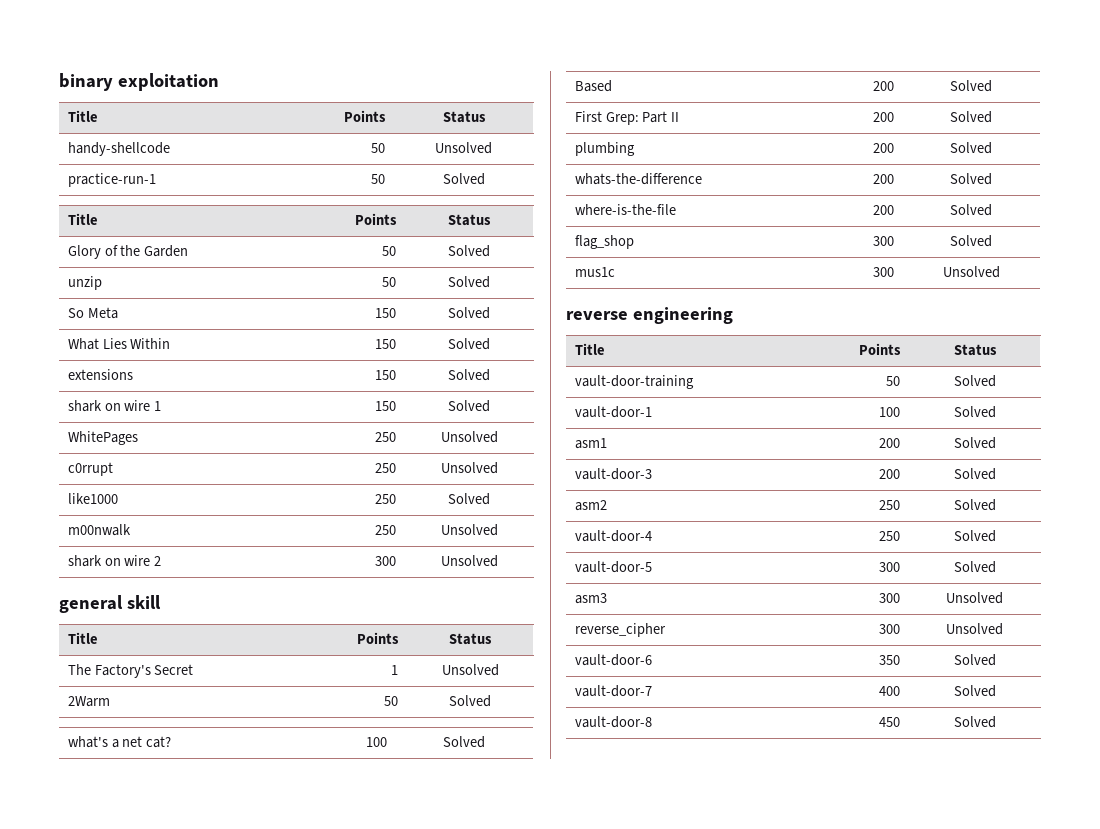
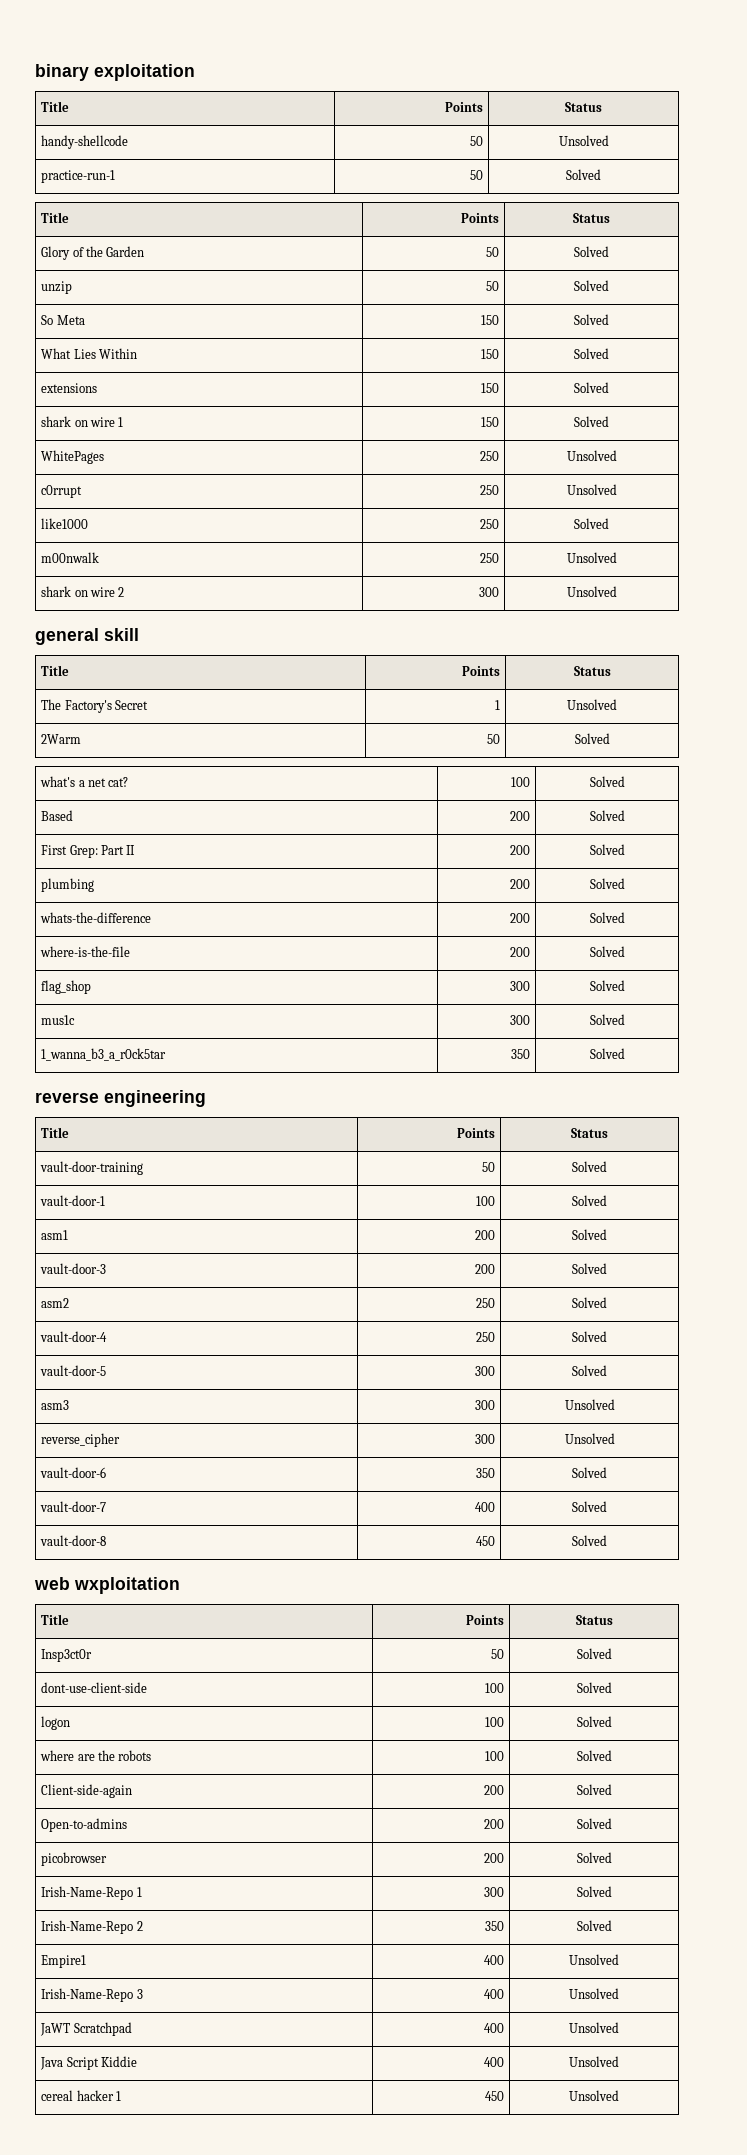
- mus1c | 300 | Unsolved
+ mus1c | 300 | Solved
+ 1_wanna_b3_a_r0ck5tar | 350 | Solved
+ web wxploitation
+ Title | Points | Status
+ Insp3ct0r | 50 | Solved
+ dont-use-client-side | 100 | Solved
+ logon | 100 | Solved
+ where are the robots | 100 | Solved
+ Client-side-again | 200 | Solved
+ Open-to-admins | 200 | Solved
+ picobrowser | 200 | Solved
+ Irish-Name-Repo 1 | 300 | Solved
+ Irish-Name-Repo 2 | 350 | Solved
+ Empire1 | 400 | Unsolved
+ Irish-Name-Repo 3 | 400 | Unsolved
+ JaWT Scratchpad | 400 | Unsolved
+ Java Script Kiddie | 400 | Unsolved
+ cereal hacker 1 | 450 | Unsolved

